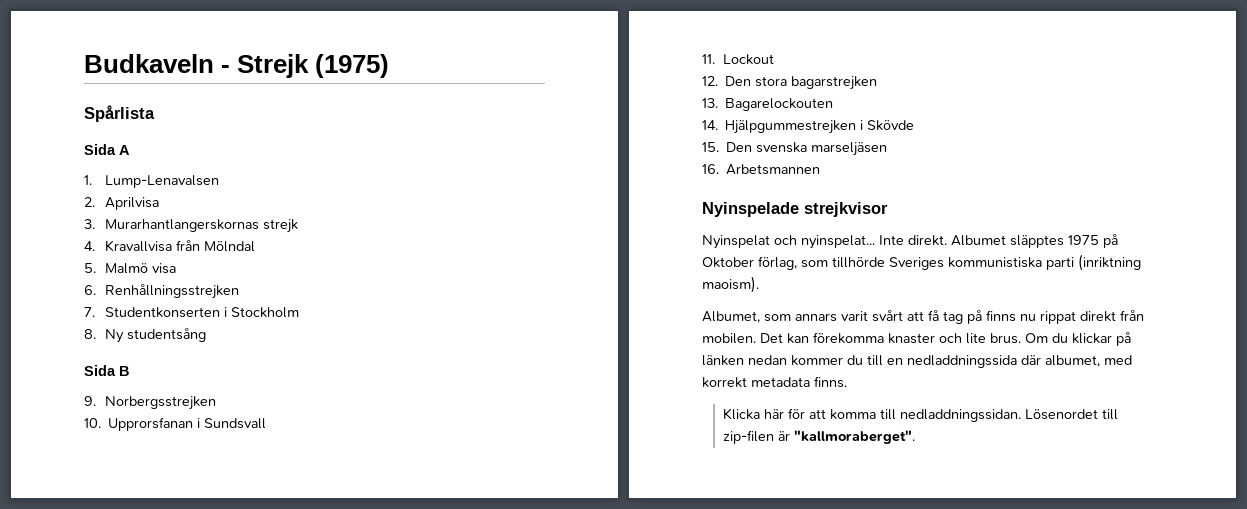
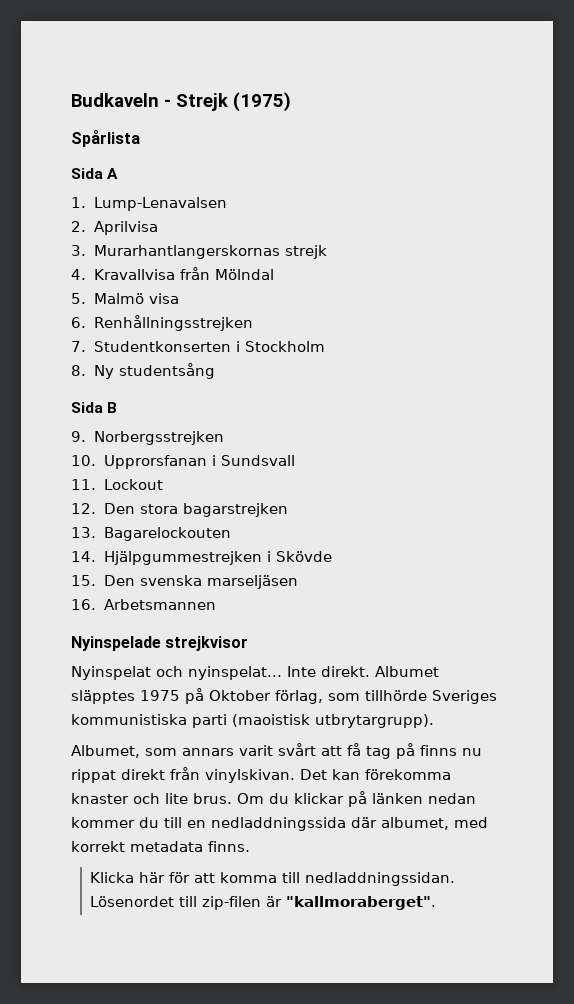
- Albumet släpptes 1975 på Oktober förlag, som tillhörde Sveriges kommunistiska parti (inriktning maoism).
+ Albumet släpptes 1975 på Oktober förlag, som tillhörde Sveriges kommunistiska parti (maoistisk utbrytargrupp).
- Albumet, som annars varit svårt att få tag på finns nu rippat direkt från mobilen.
+ Albumet, som annars varit svårt att få tag på finns nu rippat direkt från vinylskivan.

